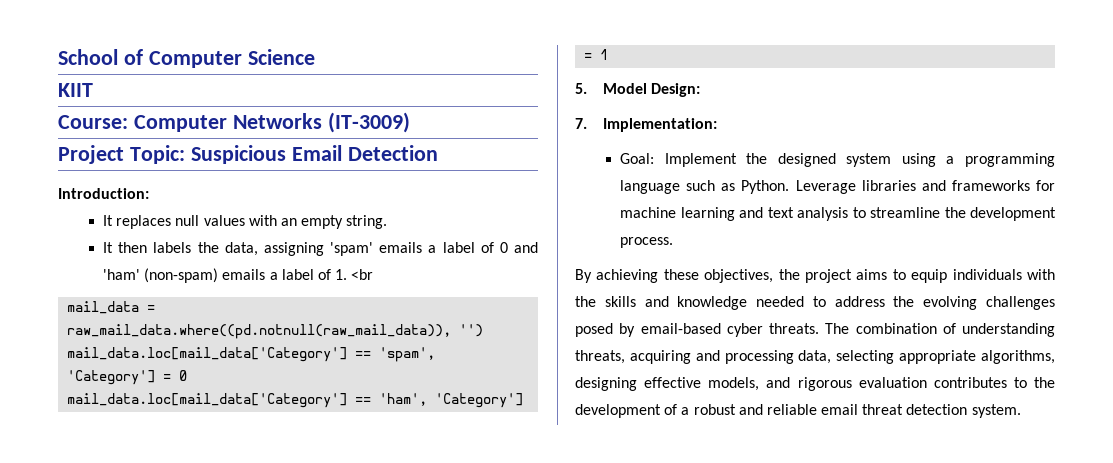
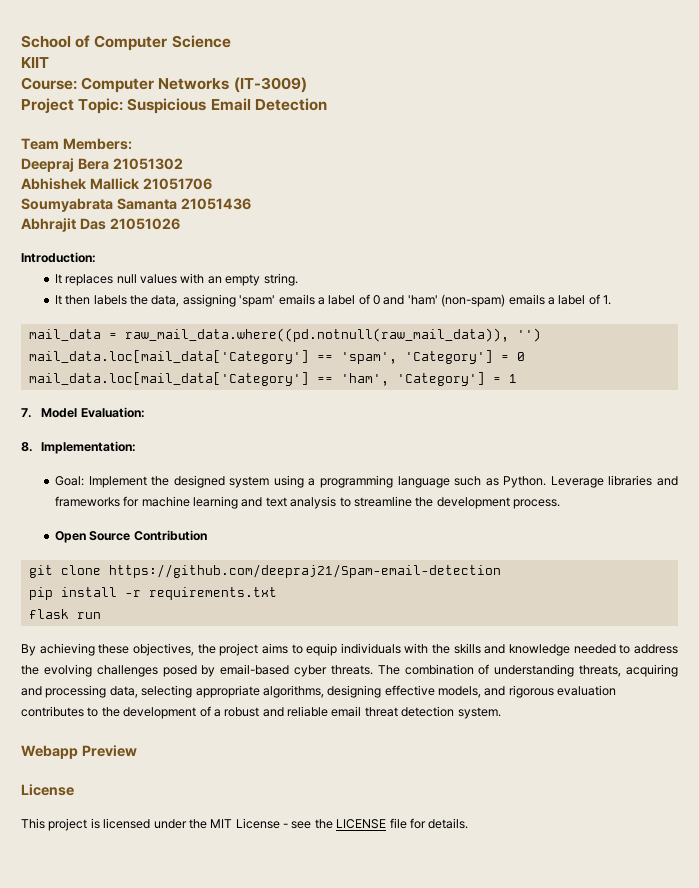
+ Team Members:
+ Deepraj Bera 21051302
+ Abhishek Mallick 21051706
+ Soumyabrata Samanta 21051436
+ Abhrajit Das 21051026
- It then labels the data, assigning 'spam' emails a label of 0 and 'ham' (non-spam) emails a label of 1. <br
+ It then labels the data, assigning 'spam' emails a label of 0 and 'ham' (non-spam) emails a label of 1.
- 5. Model Design:
- 7. Implementation:
+ 7. Model Evaluation:
+ 8. Implementation:
+ Open Source Contribution
+ git clone https://github.com/deepraj21/Spam-email-detection
+ pip install -r requirements.txt
+ flask run
+ Webapp Preview
+ License
+ This project is licensed under the MIT License - see the LICENSE file for details.

